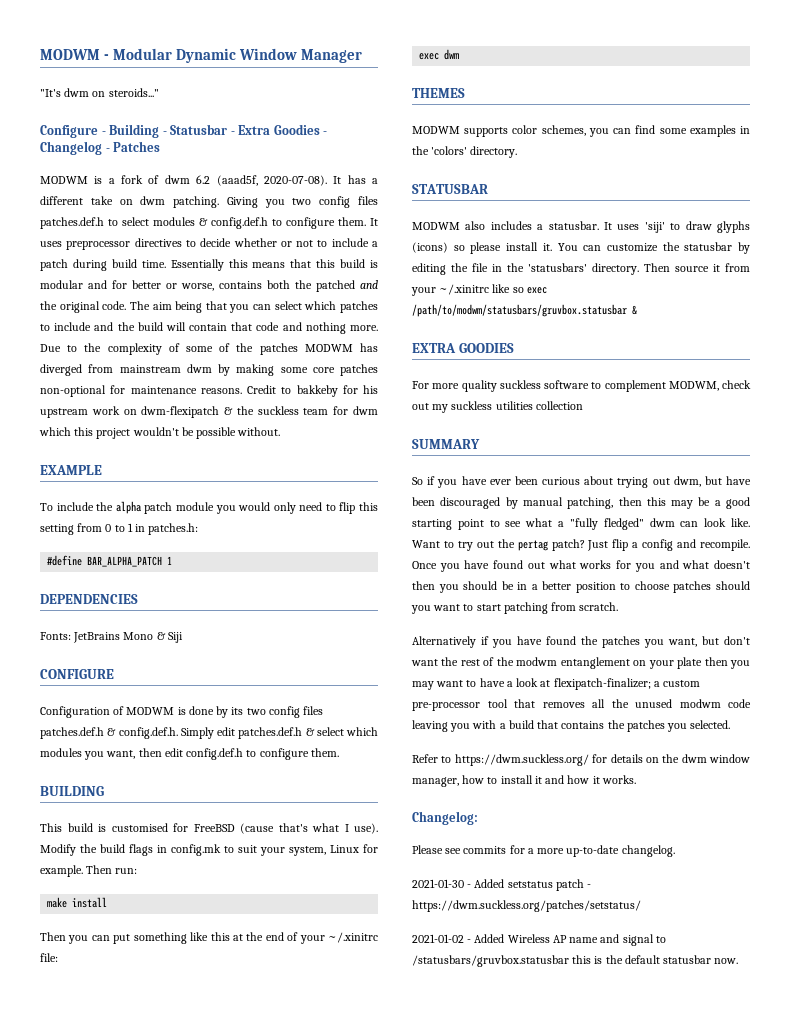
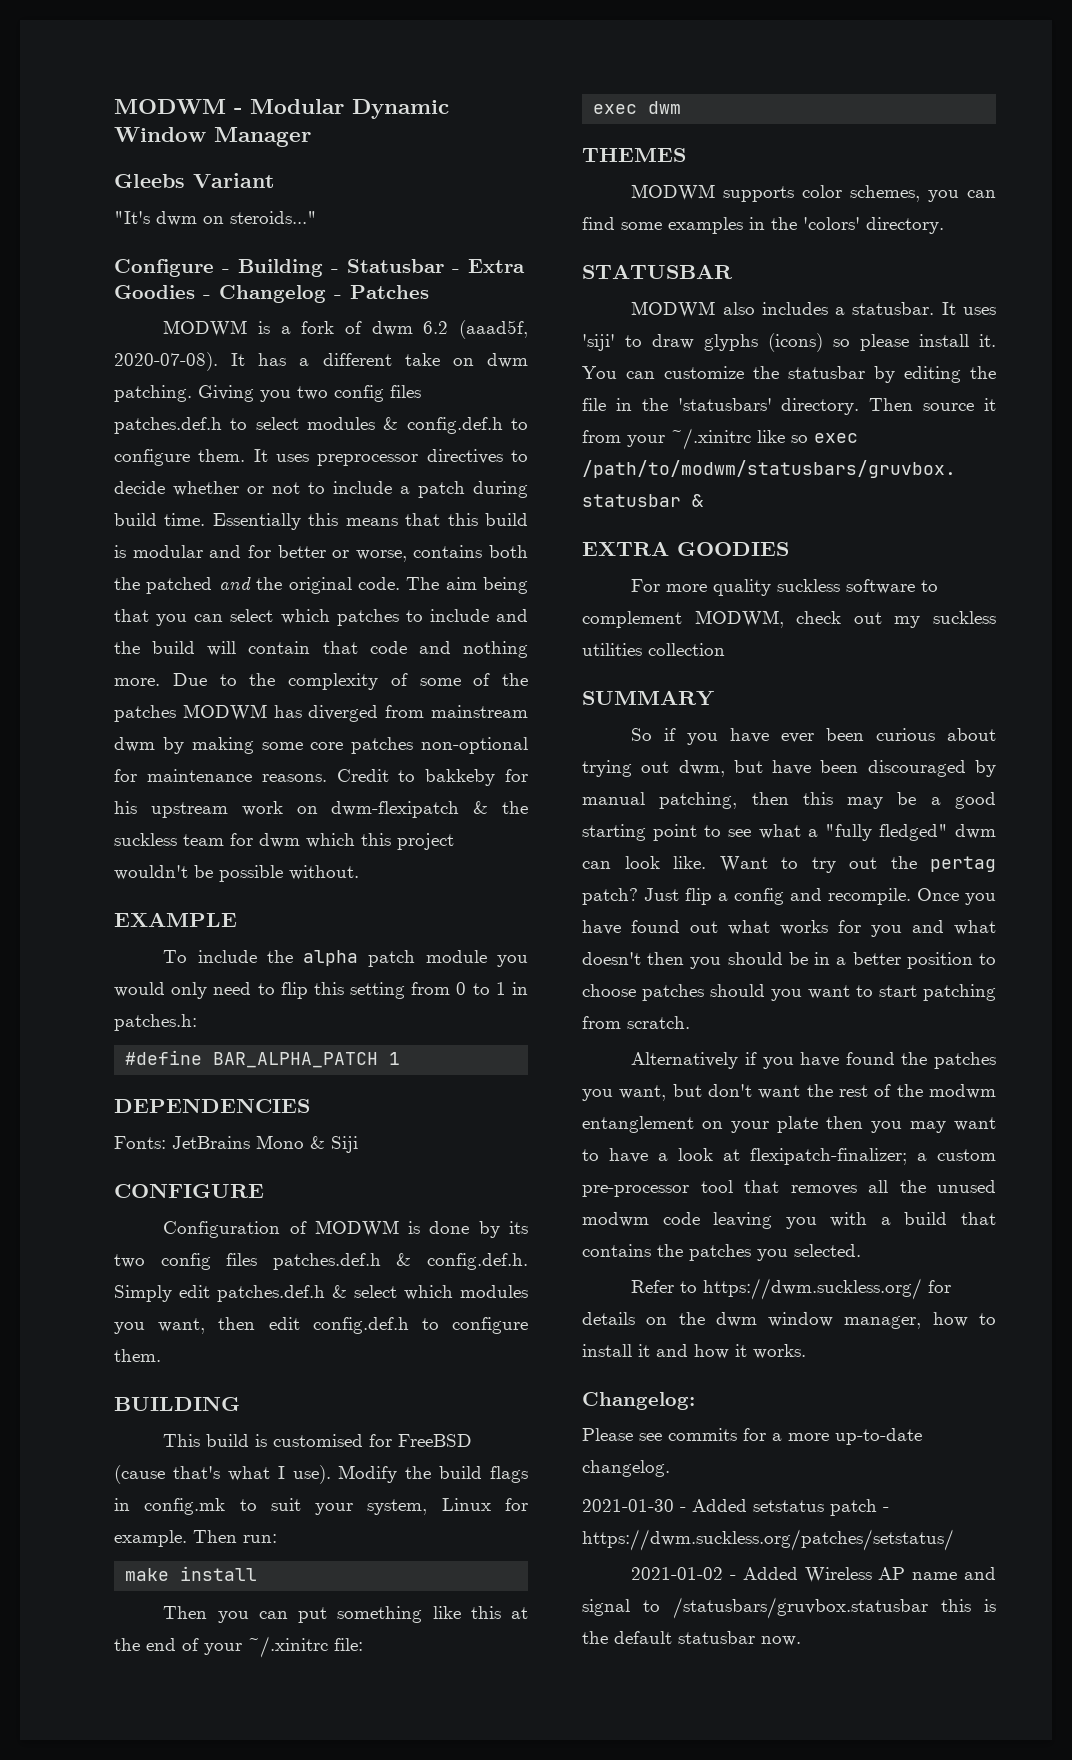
+ Gleebs Variant

